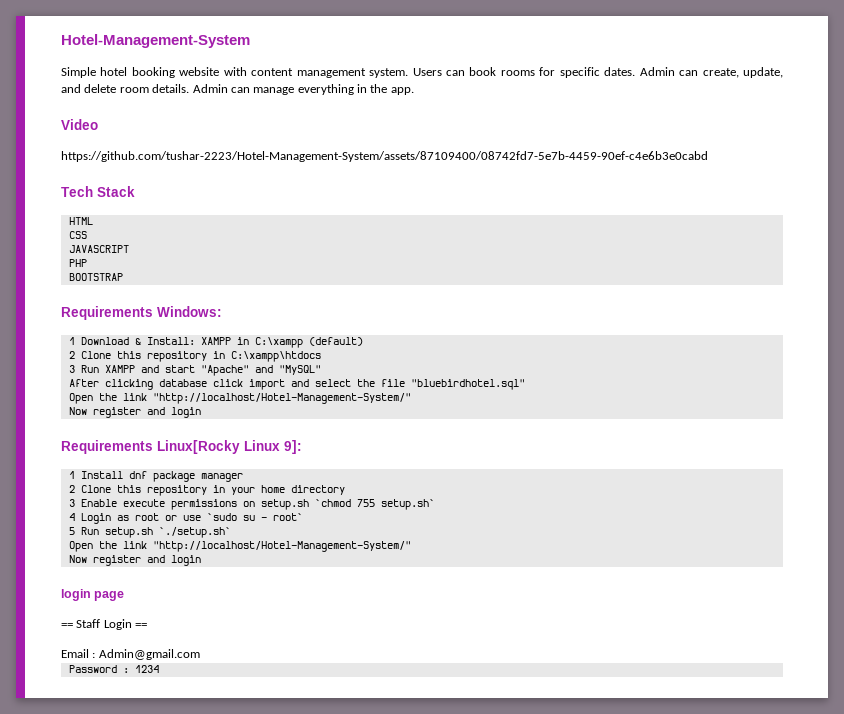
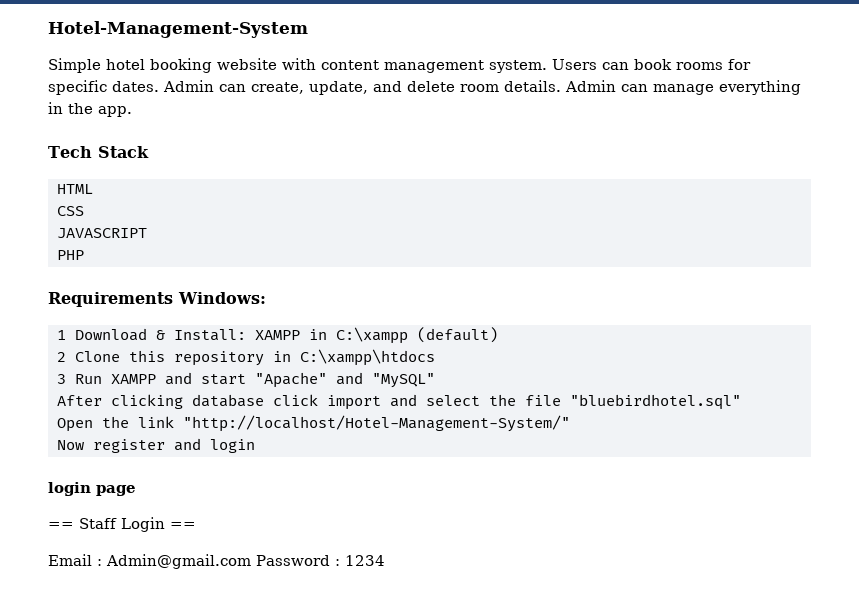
- Video
- https://github.com/tushar-2223/Hotel-Management-System/assets/87109400/08742fd7-5e7b-4459-90ef-c4e6b3e0cabd
- BOOTSTRAP
- Requirements Linux[Rocky Linux 9]:
- 1 Install dnf package manager
- 2 Clone this repository in your home directory
- 3 Enable execute permissions on setup.sh `chmod 755 setup.sh`
- 4 Login as root or use `sudo su - root`
- 5 Run setup.sh `./setup.sh`
- Open the link "http://localhost/Hotel-Management-System/"
- Now register and login
- Email : Admin@gmail.com
- Password : 1234
+ Email : Admin@gmail.com Password : 1234

